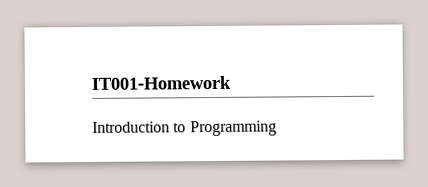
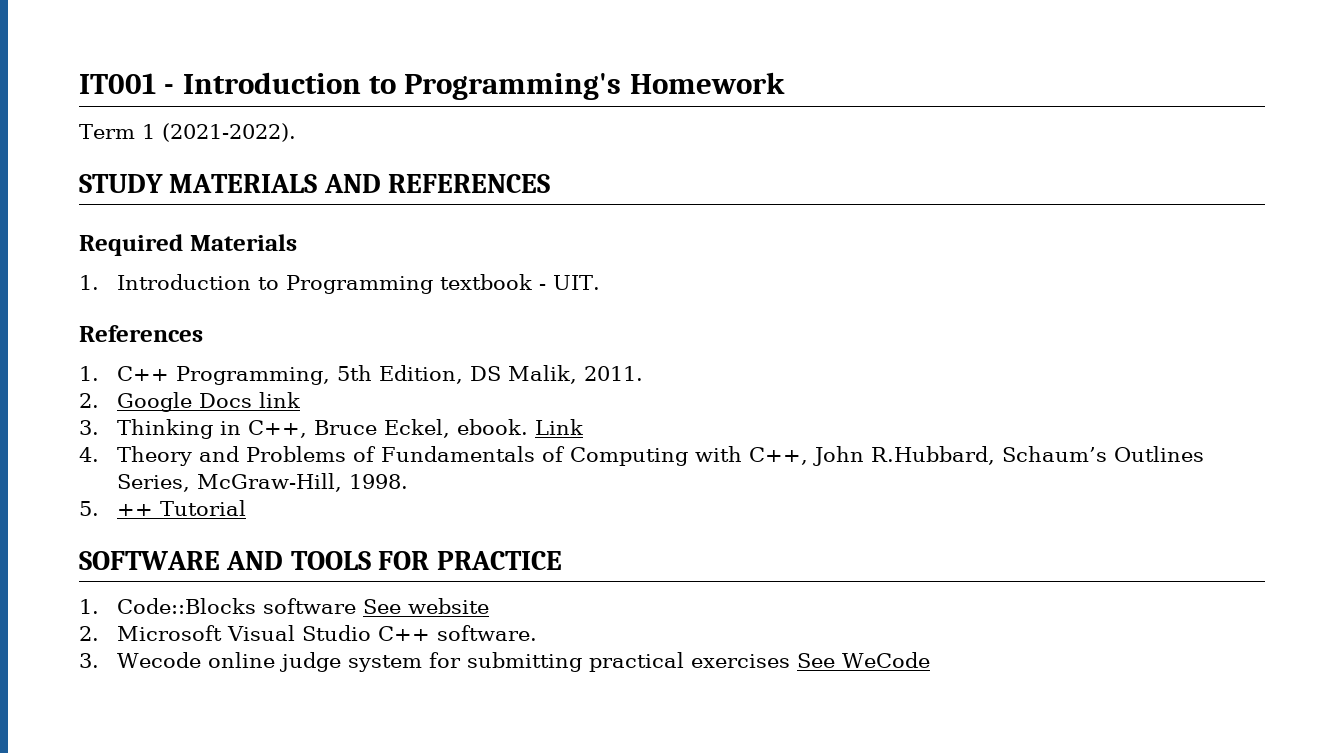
- IT001-Homework
- Introduction to Programming
+ IT001 - Introduction to Programming's Homework
+ Term 1 (2021-2022).
+ STUDY MATERIALS AND REFERENCES
+ Required Materials
+ 1. Introduction to Programming textbook - UIT.
+ References
+ 1. C++ Programming, 5th Edition, DS Malik, 2011.
+ 2. Google Docs link
+ 3. Thinking in C++, Bruce Eckel, ebook. Link
+ 4. Theory and Problems of Fundamentals of Computing with C++, John R.Hubbard, Schaum’s Outlines Series, McGraw-Hill, 1998.
+ 5. ++ Tutorial
+ SOFTWARE AND TOOLS FOR PRACTICE
+ 1. Code::Blocks software See website
+ 2. Microsoft Visual Studio C++ software.
+ 3. Wecode online judge system for submitting practical exercises See WeCode

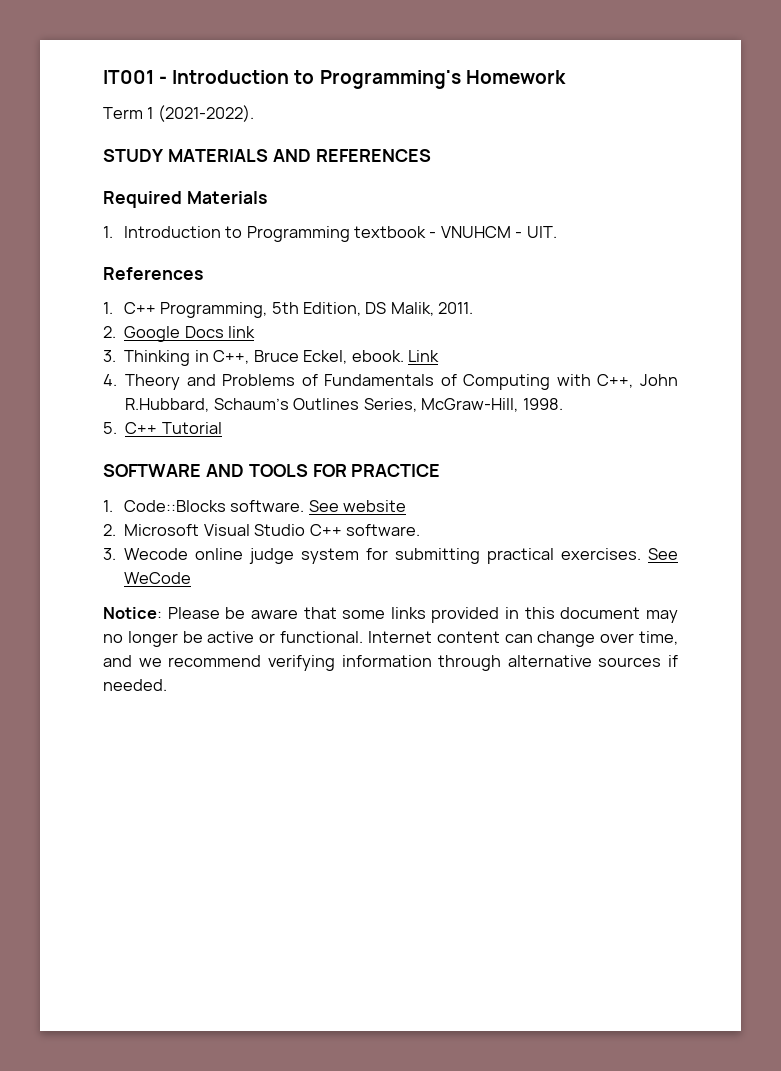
- 1. Introduction to Programming textbook - UIT.
+ 1. Introduction to Programming textbook - VNUHCM - UIT.
- 5. ++ Tutorial
+ 5. C++ Tutorial
- 1. Code::Blocks software See website
+ 1. Code::Blocks software. See website
- 3. Wecode online judge system for submitting practical exercises See WeCode
+ 3. Wecode online judge system for submitting practical exercises. See WeCode
+ Notice: Please be aware that some links provided in this document may no longer be active or functional. Internet content can change over time, and we recommend verifying information through alternative sources if needed.

